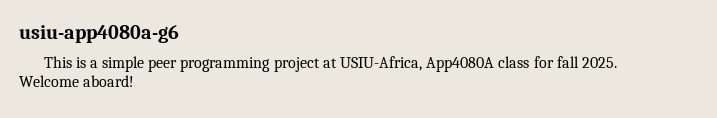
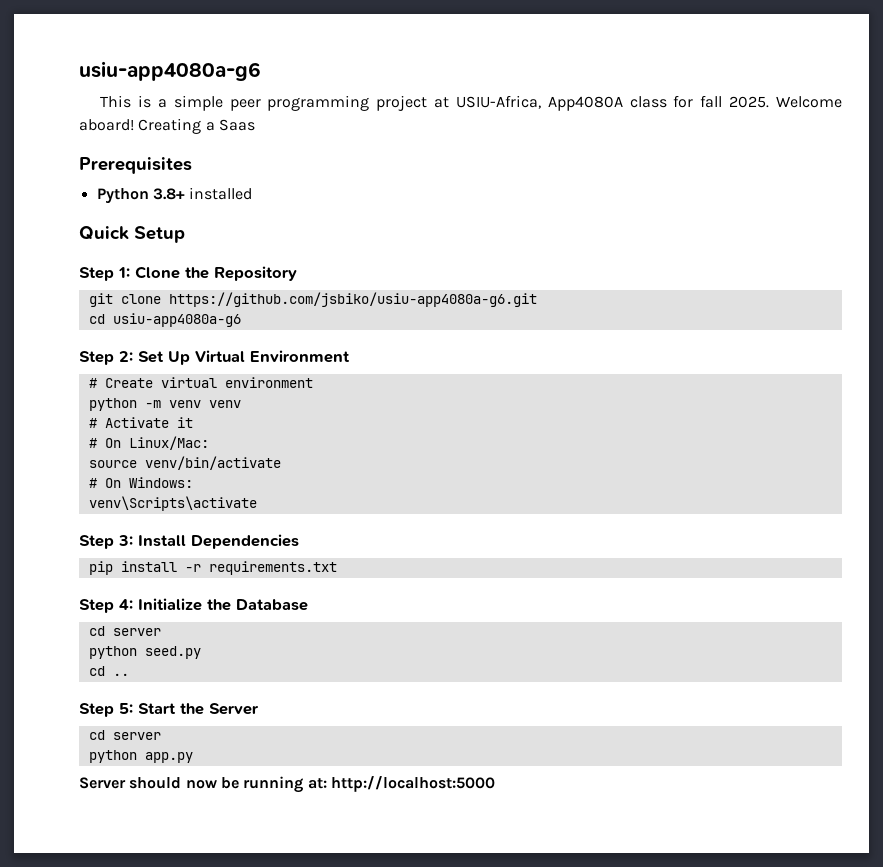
+ Creating a Saas
+ Prerequisites
+ Python 3.8+ installed
+ Quick Setup
+ Step 1: Clone the Repository
+ git clone https://github.com/jsbiko/usiu-app4080a-g6.git
+ cd usiu-app4080a-g6
+ Step 2: Set Up Virtual Environment
+ # Create virtual environment
+ python -m venv venv
+ # Activate it
+ # On Linux/Mac:
+ source venv/bin/activate
+ # On Windows:
+ venv\Scripts\activate
+ Step 3: Install Dependencies
+ pip install -r requirements.txt
+ Step 4: Initialize the Database
+ cd server
+ python seed.py
+ cd ..
+ Step 5: Start the Server
+ cd server
+ python app.py
+ Server should now be running at: http://localhost:5000

